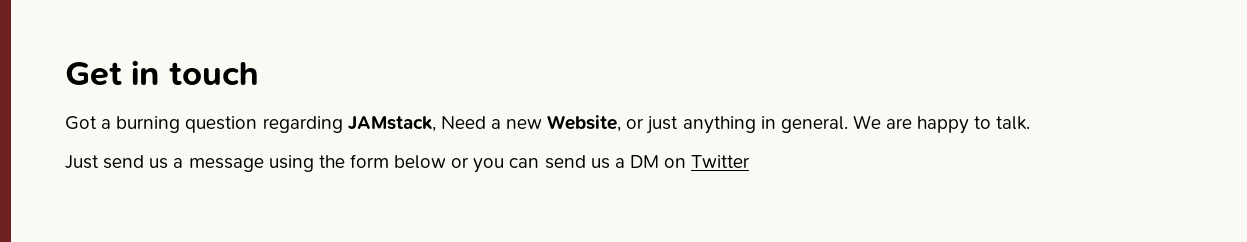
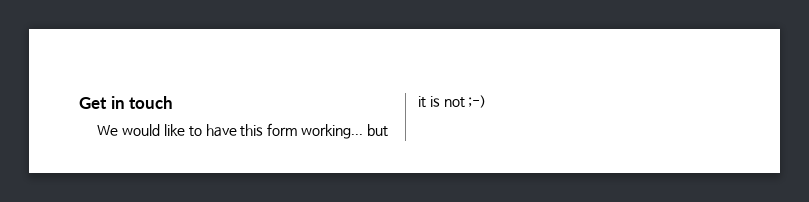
- Got a burning question regarding JAMstack, Need a new Website, or just anything in general. We are happy to talk.
- Just send us a message using the form below or you can send us a DM on Twitter
+ We would like to have this form working... but it is not ;-)

